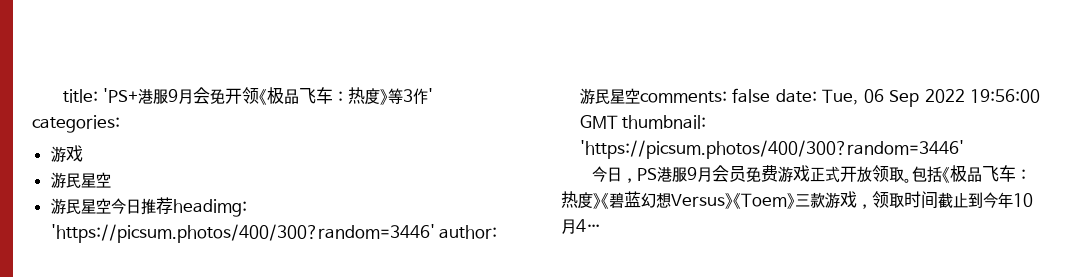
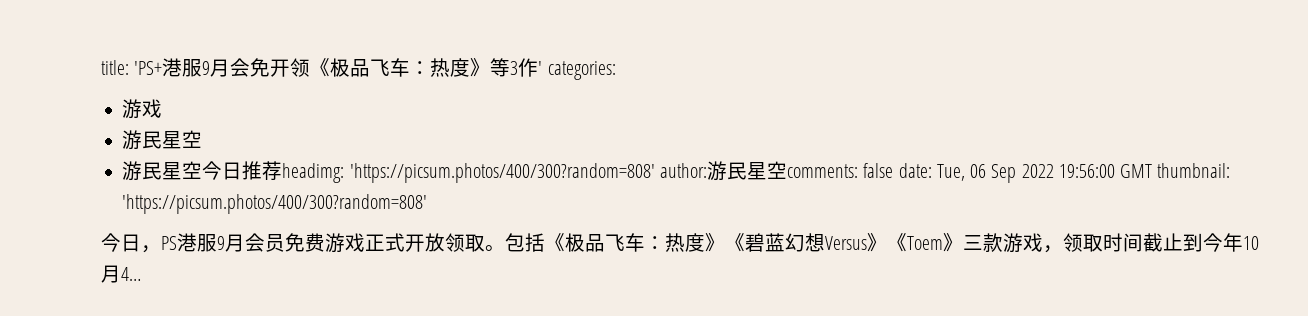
- 游民星空今日推荐headimg: 'https://picsum.photos/400/300?random=3446' author:游民星空comments: false date: Tue, 06 Sep 2022 19:56:00 GMT thumbnail: 'https://picsum.photos/400/300?random=3446'
+ 游民星空今日推荐headimg: 'https://picsum.photos/400/300?random=808' author:游民星空comments: false date: Tue, 06 Sep 2022 19:56:00 GMT thumbnail: 'https://picsum.photos/400/300?random=808'

